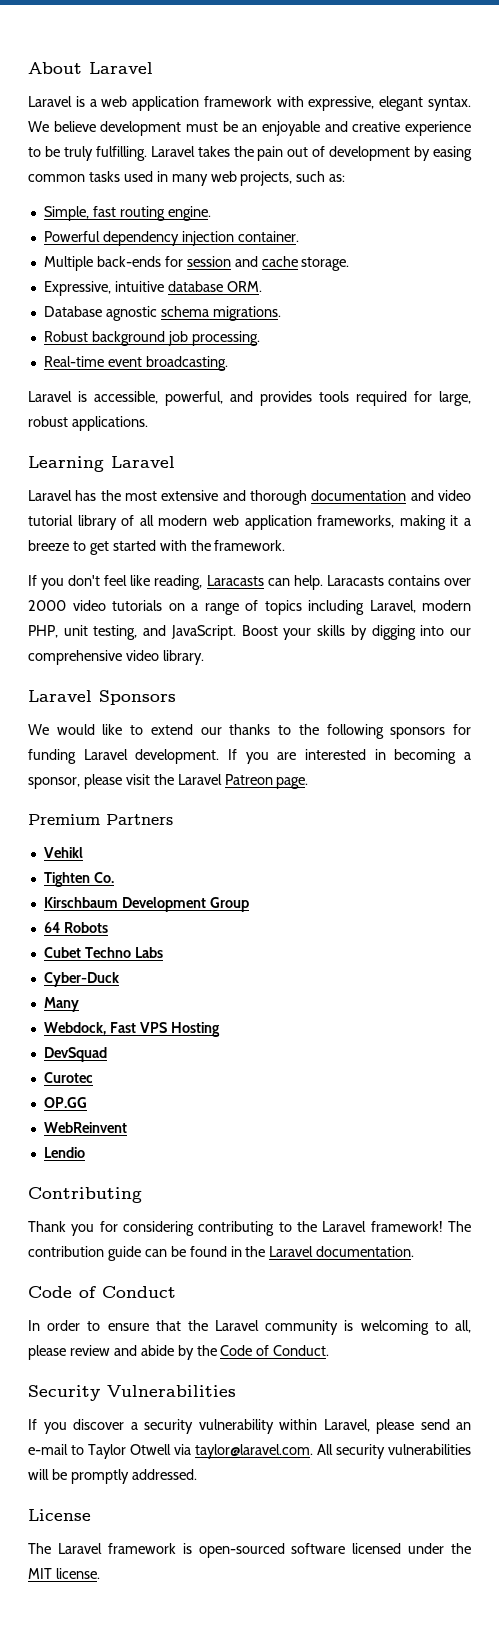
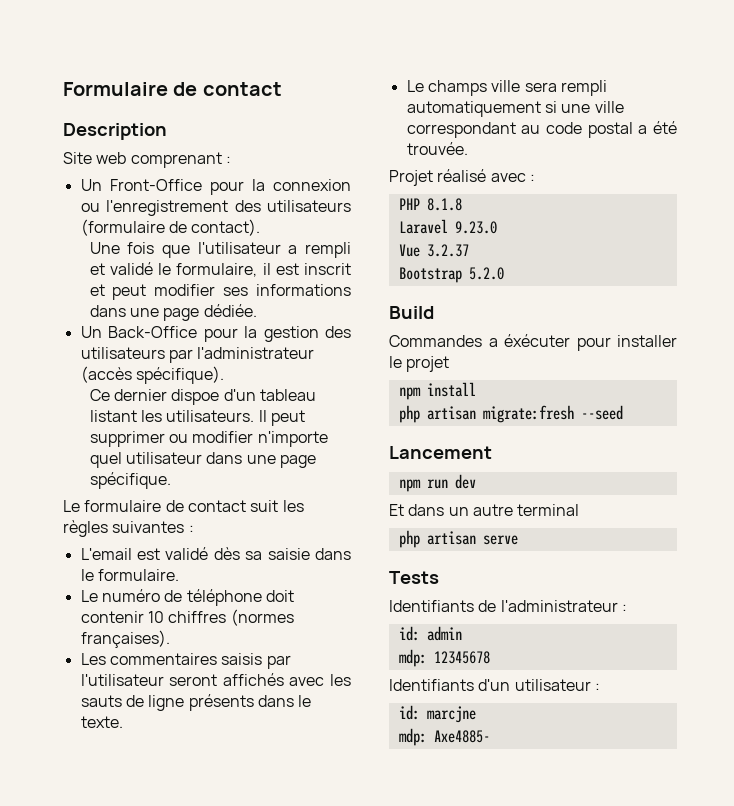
- About Laravel
- Laravel is a web application framework with expressive, elegant syntax. We believe development must be an enjoyable and creative experience to be truly fulfilling. Laravel takes the pain out of development by easing common tasks used in many web projects, such as:
- Simple, fast routing engine.
- Powerful dependency injection container.
- Multiple back-ends for session and cache storage.
- Expressive, intuitive database ORM.
- Database agnostic schema migrations.
- Robust background job processing.
- Real-time event broadcasting.
- Laravel is accessible, powerful, and provides tools required for large, robust applications.
- Learning Laravel
- Laravel has the most extensive and thorough documentation and video tutorial library of all modern web application frameworks, making it a breeze to get started with the framework.
- If you don't feel like reading, Laracasts can help. Laracasts contains over 2000 video tutorials on a range of topics including Laravel, modern PHP, unit testing, and JavaScript. Boost your skills by digging into our comprehensive video library.
- Laravel Sponsors
- We would like to extend our thanks to the following sponsors for funding Laravel development. If you are interested in becoming a sponsor, please visit the Laravel Patreon page.
- Premium Partners
- Vehikl
- Tighten Co.
- Kirschbaum Development Group
- 64 Robots
- Cubet Techno Labs
- Cyber-Duck
- Many
- Webdock, Fast VPS Hosting
- DevSquad
- Curotec
- OP.GG
- WebReinvent
- Lendio
- Contributing
- Thank you for considering contributing to the Laravel framework! The contribution guide can be found in the Laravel documentation.
- Code of Conduct
- In order to ensure that the Laravel community is welcoming to all, please review and abide by the Code of Conduct.
- Security Vulnerabilities
- If you discover a security vulnerability within Laravel, please send an e-mail to Taylor Otwell via taylor@laravel.com. All security vulnerabilities will be promptly addressed.
- License
- The Laravel framework is open-sourced software licensed under the MIT license.
+ Formulaire de contact
+ Description
+ Site web comprenant :
+ Un Front-Office pour la connexion ou l'enregistrement des utilisateurs (formulaire de contact).
+ Une fois que l'utilisateur a rempli et validé le formulaire, il est inscrit et peut modifier ses informations dans une page dédiée.
+ Un Back-Office pour la gestion des utilisateurs par l'administrateur (accès spécifique).
+ Ce dernier dispoe d'un tableau listant les utilisateurs. Il peut supprimer ou modifier n'importe quel utilisateur dans une page spécifique.
+ Le formulaire de contact suit les règles suivantes :
+ L'email est validé dès sa saisie dans le formulaire.
+ Le numéro de téléphone doit contenir 10 chiffres (normes françaises).
+ Les commentaires saisis par l'utilisateur seront affichés avec les sauts de ligne présents dans le texte.
+ Le champs ville sera rempli automatiquement si une ville correspondant au code postal a été trouvée.
+ Projet réalisé avec :
+ PHP 8.1.8
+ Laravel 9.23.0
+ Vue 3.2.37
+ Bootstrap 5.2.0
+ Build
+ Commandes a éxécuter pour installer le projet
+ npm install
+ php artisan migrate:fresh --seed
+ Lancement
+ npm run dev
+ Et dans un autre terminal
+ php artisan serve
+ Tests
+ Identifiants de l'administrateur :
+ id: admin
+ mdp: 12345678
+ Identifiants d'un utilisateur :
+ id: marcjne
+ mdp: Axe4885-

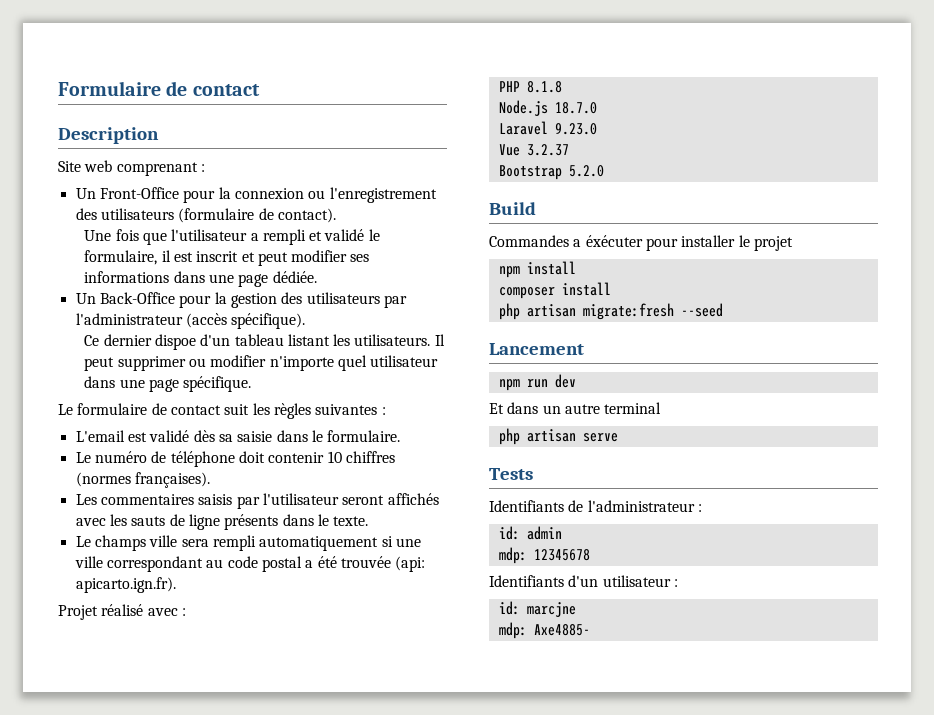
- Le champs ville sera rempli automatiquement si une ville correspondant au code postal a été trouvée.
+ Le champs ville sera rempli automatiquement si une ville correspondant au code postal a été trouvée (api: apicarto.ign.fr).
+ Node.js 18.7.0
+ composer install

